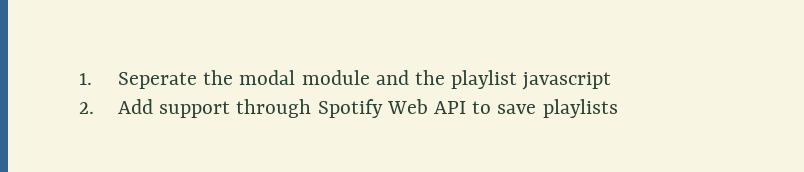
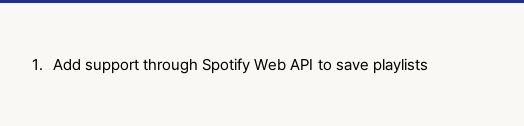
- 1. Seperate the modal module and the playlist javascript
- 2. Add support through Spotify Web API to save playlists
+ 1. Add support through Spotify Web API to save playlists

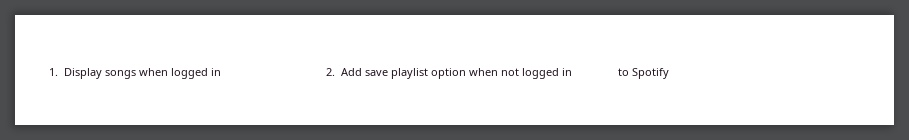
- 1. Add support through Spotify Web API to save playlists
+ 1. Display songs when logged in
+ 2. Add save playlist option when not logged in to Spotify

